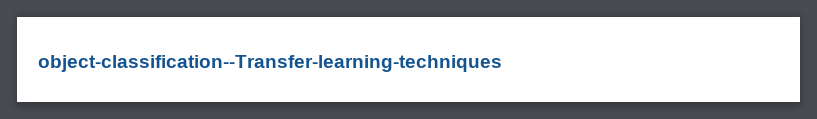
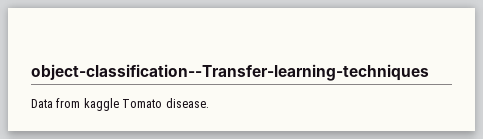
+ Data from kaggle Tomato disease.

